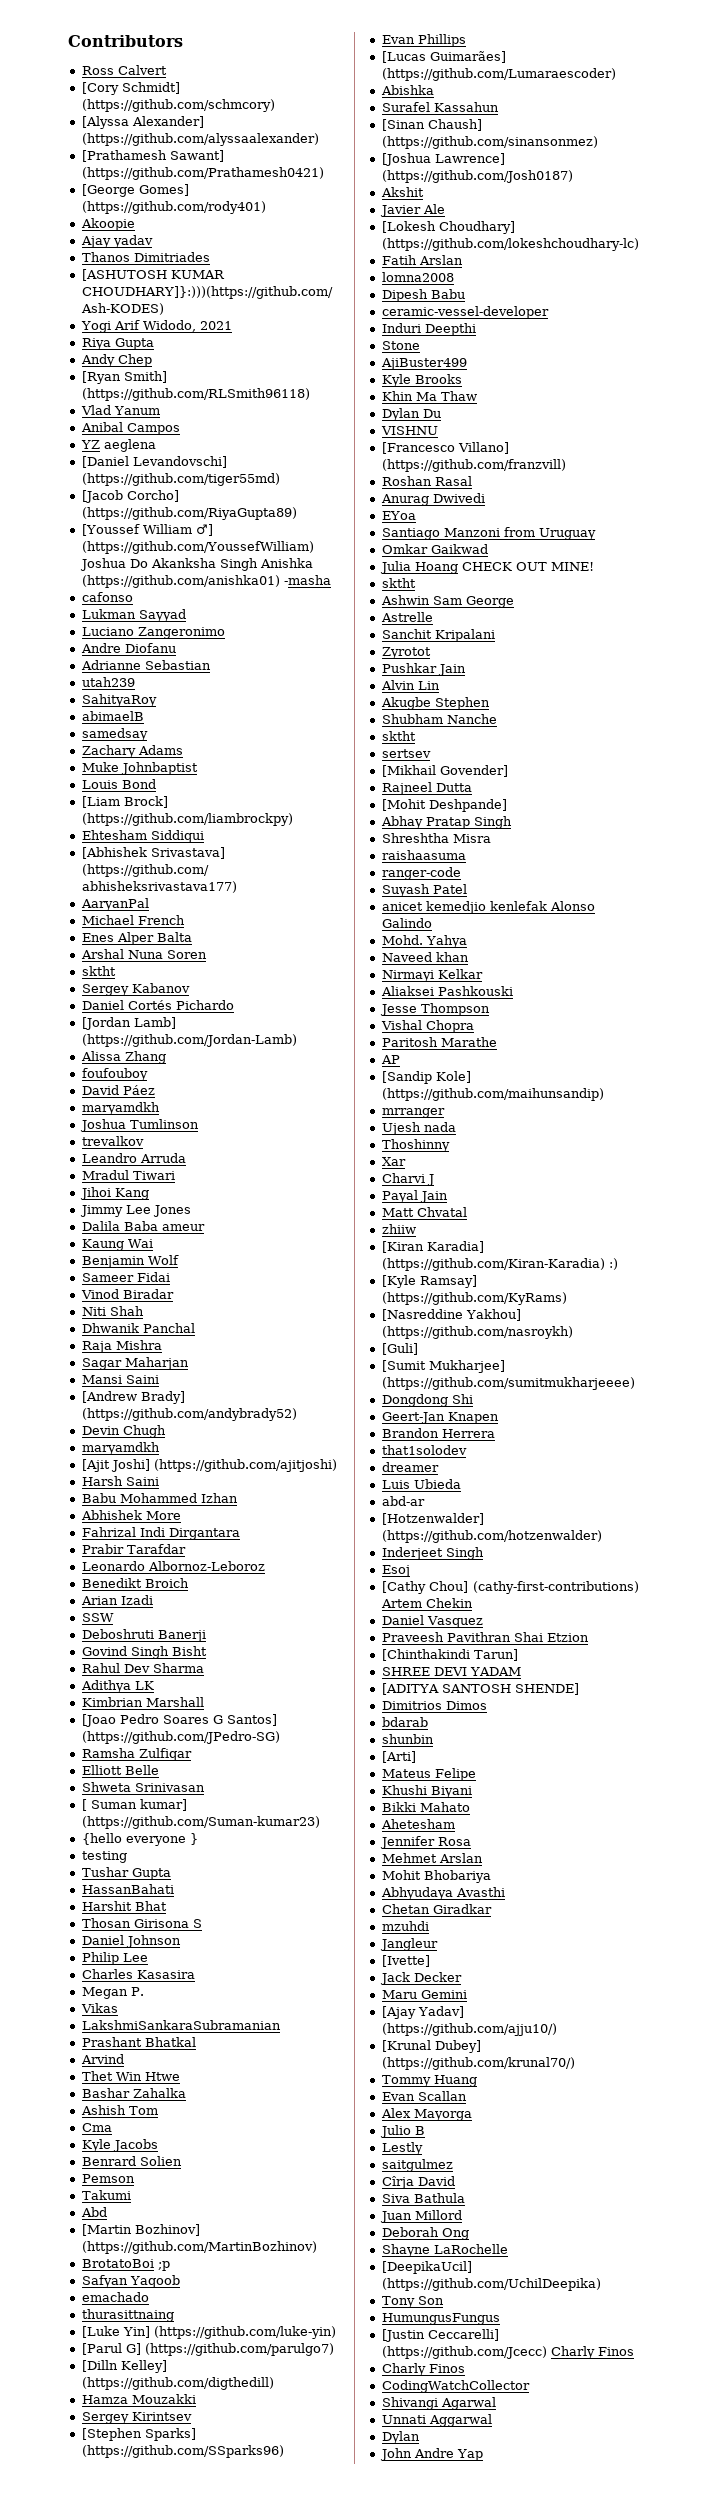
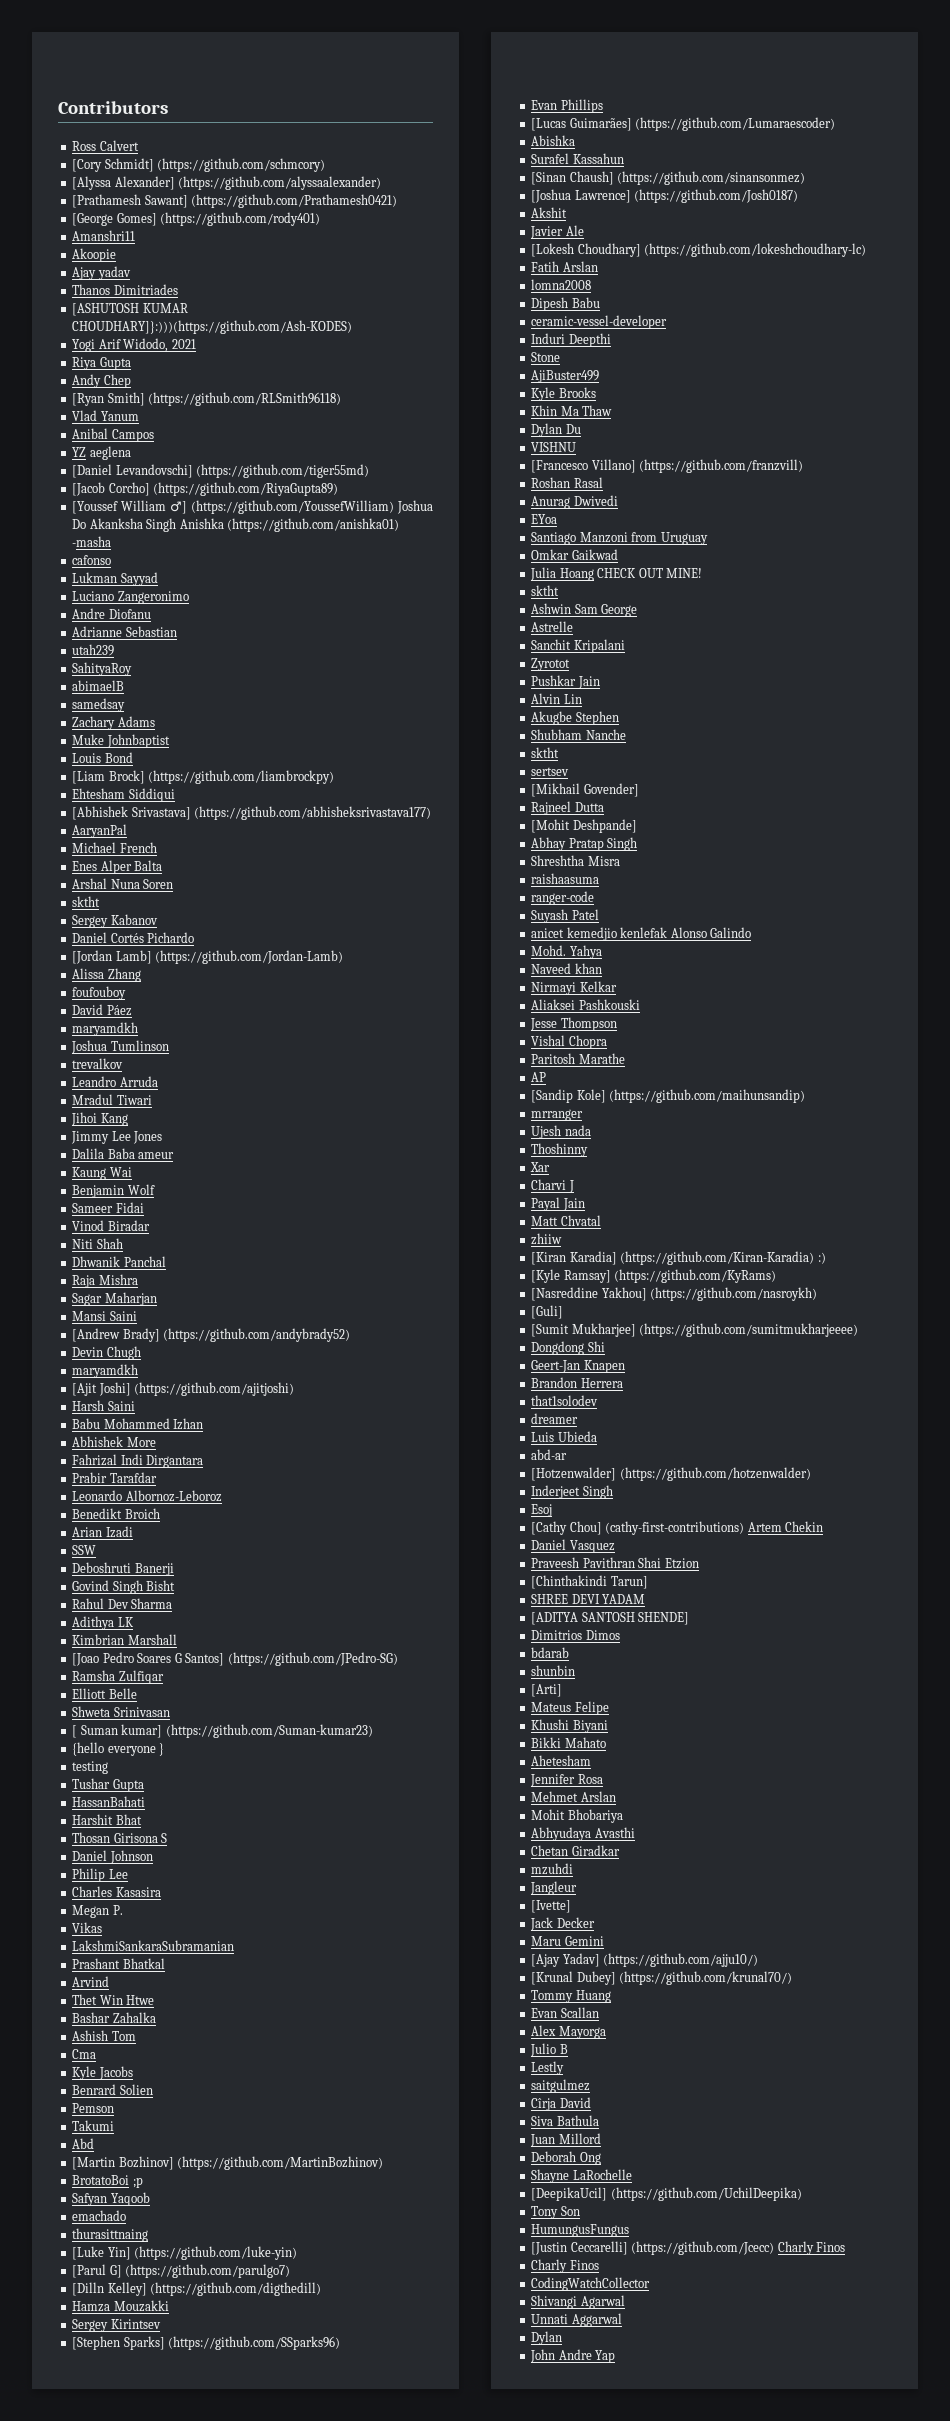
+ Amanshri11

